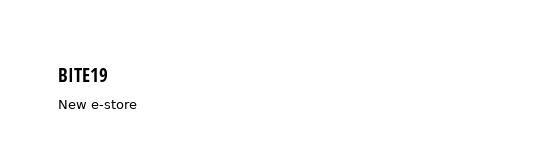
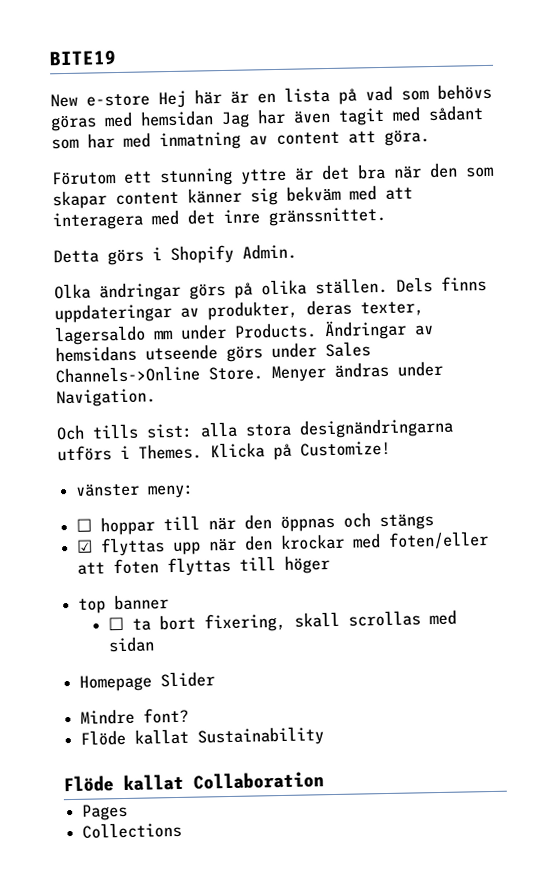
- New e-store
+ New e-store Hej här är en lista på vad som behövs göras med hemsidan Jag har även tagit med sådant som har med inmatning av content att göra.
+ Förutom ett stunning yttre är det bra när den som skapar content känner sig bekväm med att interagera med det inre gränssnittet.
+ Detta görs i Shopify Admin.
+ Olka ändringar görs på olika ställen. Dels finns uppdateringar av produkter, deras texter, lagersaldo mm under Products. Ändringar av hemsidans utseende görs under Sales Channels->Online Store. Menyer ändras under Navigation.
+ Och tills sist: alla stora designändringarna utförs i Themes. Klicka på Customize!
+ vänster meny:
+ ☐ hoppar till när den öppnas och stängs
+ ☑ flyttas upp när den krockar med foten/eller att foten flyttas till höger
+ top banner
+ ☐ ta bort fixering, skall scrollas med sidan
+ Homepage Slider
+ Mindre font?
+ Flöde kallat Sustainability
+ Flöde kallat Collaboration
+ Pages
+ Collections

